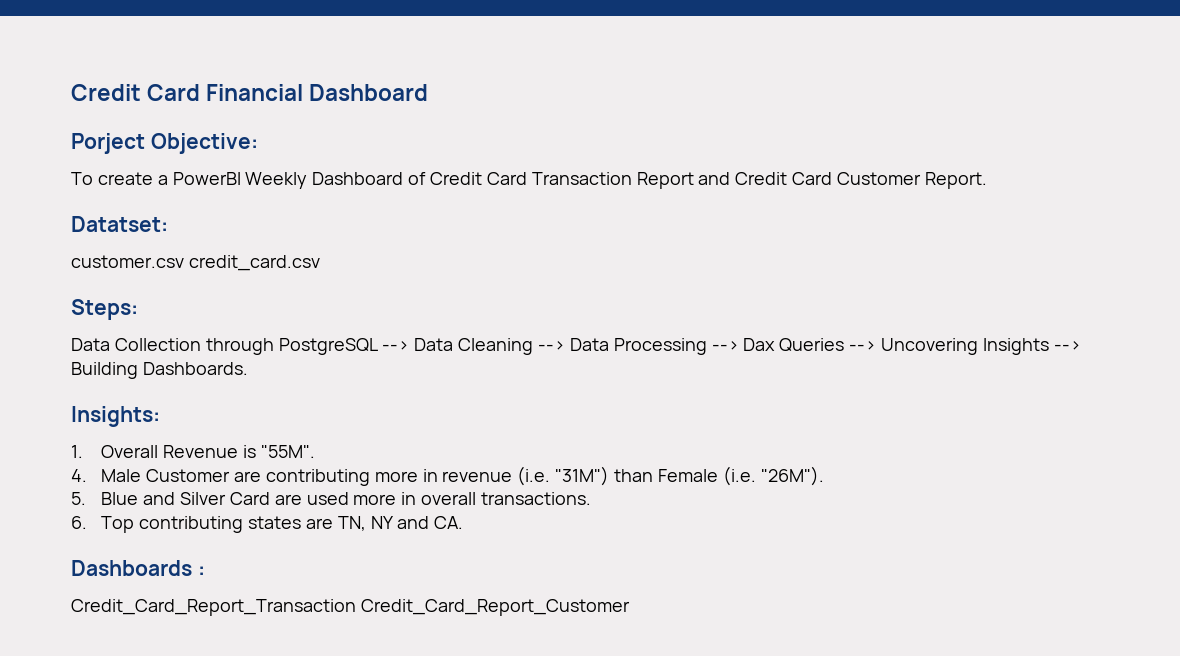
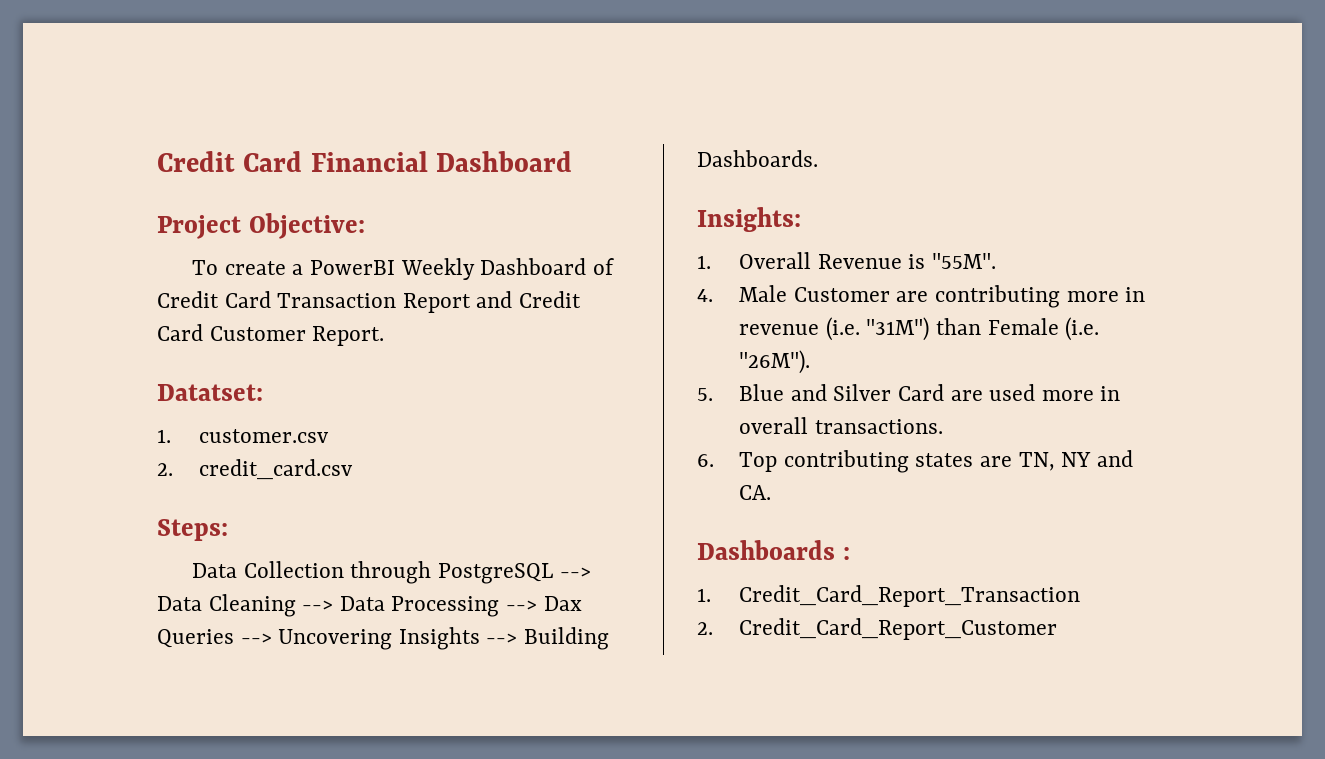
- Porject Objective:
+ Project Objective:
- customer.csv credit_card.csv
+ 1. customer.csv
+ 2. credit_card.csv
- Credit_Card_Report_Transaction Credit_Card_Report_Customer
+ 1. Credit_Card_Report_Transaction
+ 2. Credit_Card_Report_Customer

